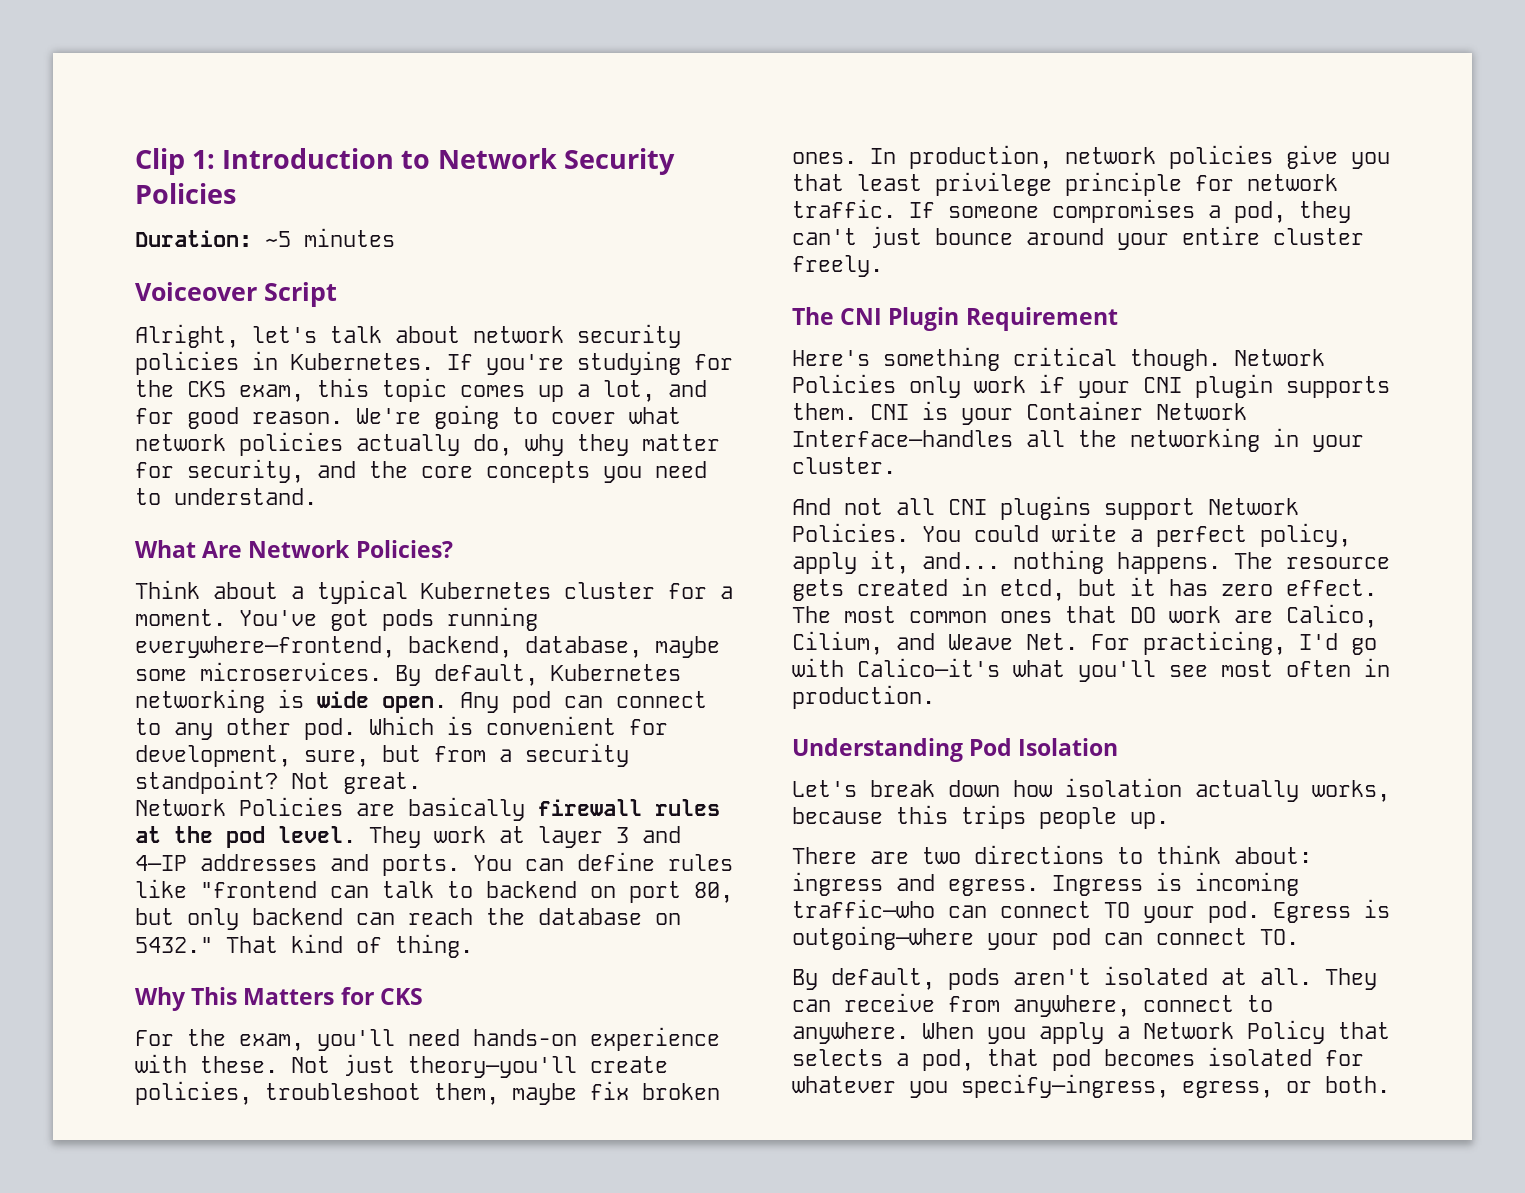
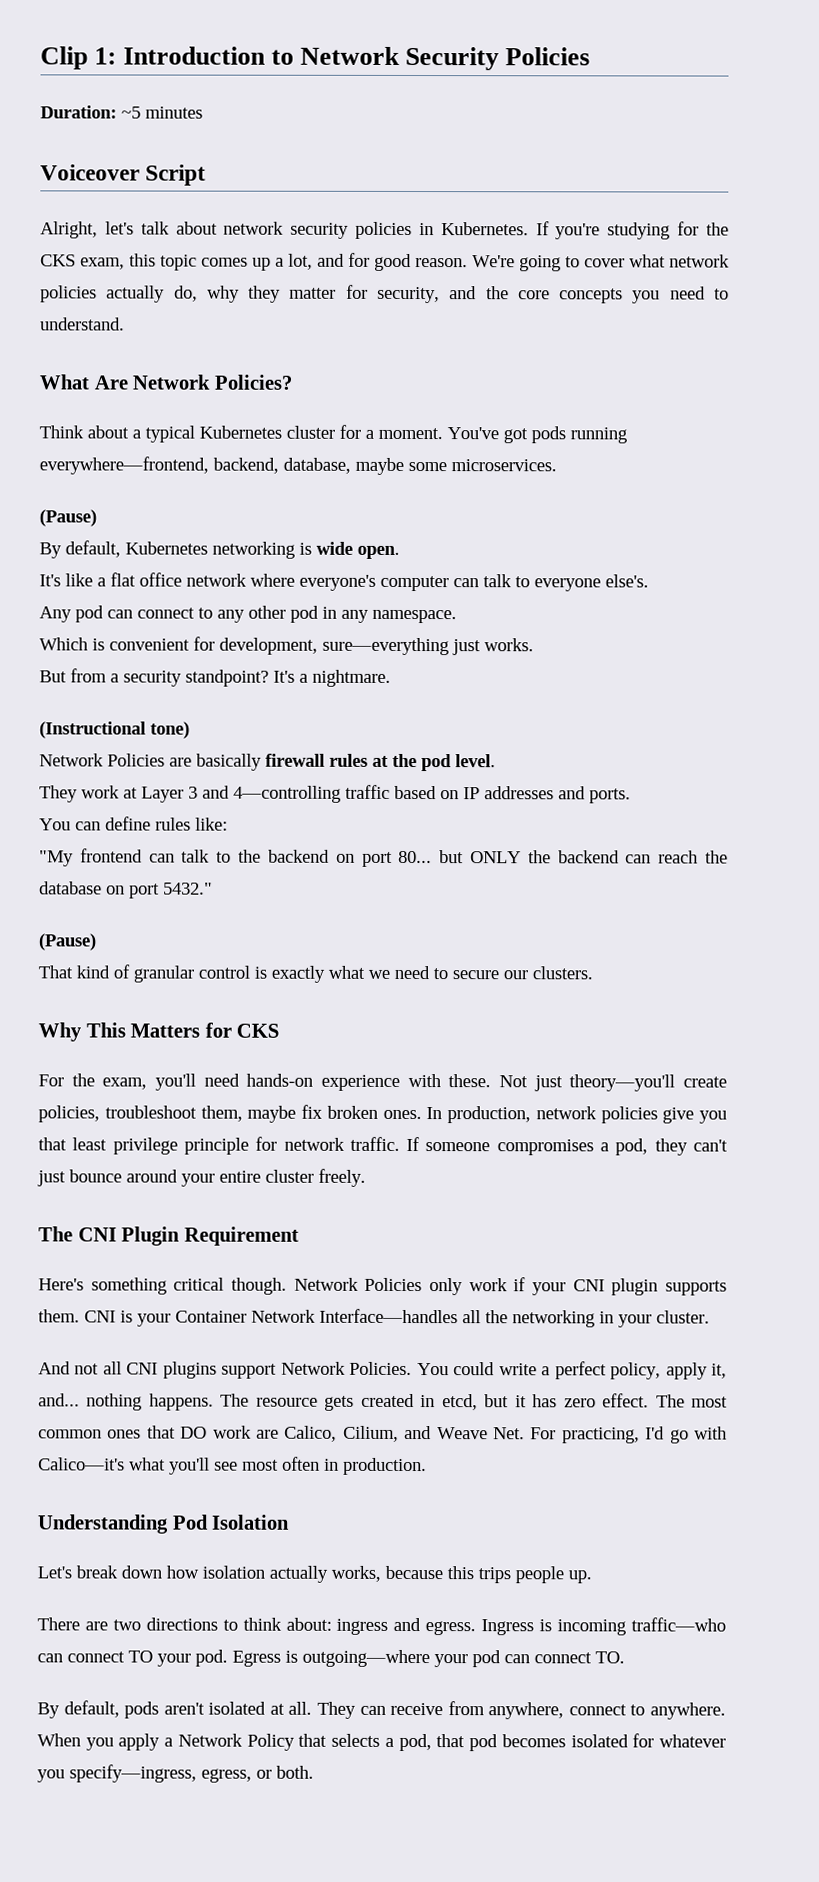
- You've got pods running everywhere—frontend, backend, database, maybe some microservices. By default, Kubernetes networking is wide open. Any pod can connect to any other pod. Which is convenient for development, sure, but from a security standpoint? Not great.
+ You've got pods running everywhere—frontend, backend, database, maybe some microservices.
+ (Pause)
+ By default, Kubernetes networking is wide open.
+ It's like a flat office network where everyone's computer can talk to everyone else's.
+ Any pod can connect to any other pod in any namespace.
+ Which is convenient for development, sure—everything just works.
+ But from a security standpoint? It's a nightmare.
+ (Instructional tone)
- Network Policies are basically firewall rules at the pod level. They work at layer 3 and 4—IP addresses and ports. You can define rules like "frontend can talk to backend on port 80, but only backend can reach the database on 5432." That kind of thing.
+ Network Policies are basically firewall rules at the pod level.
+ They work at Layer 3 and 4—controlling traffic based on IP addresses and ports.
+ You can define rules like:
+ "My frontend can talk to the backend on port 80... but ONLY the backend can reach the database on port 5432."
+ (Pause)
+ That kind of granular control is exactly what we need to secure our clusters.

